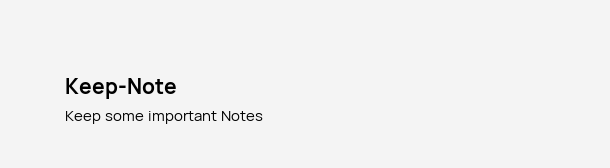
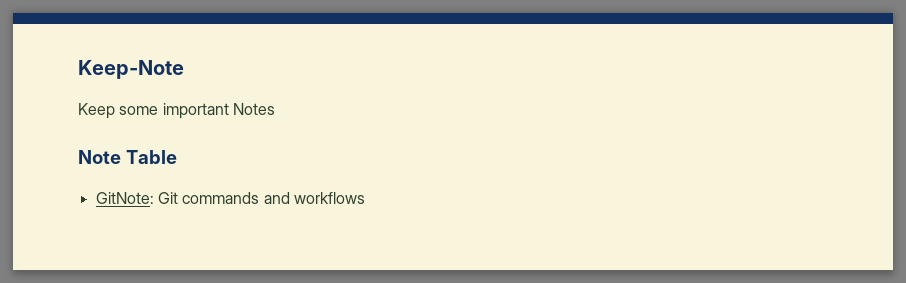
+ Note Table
+ GitNote: Git commands and workflows

